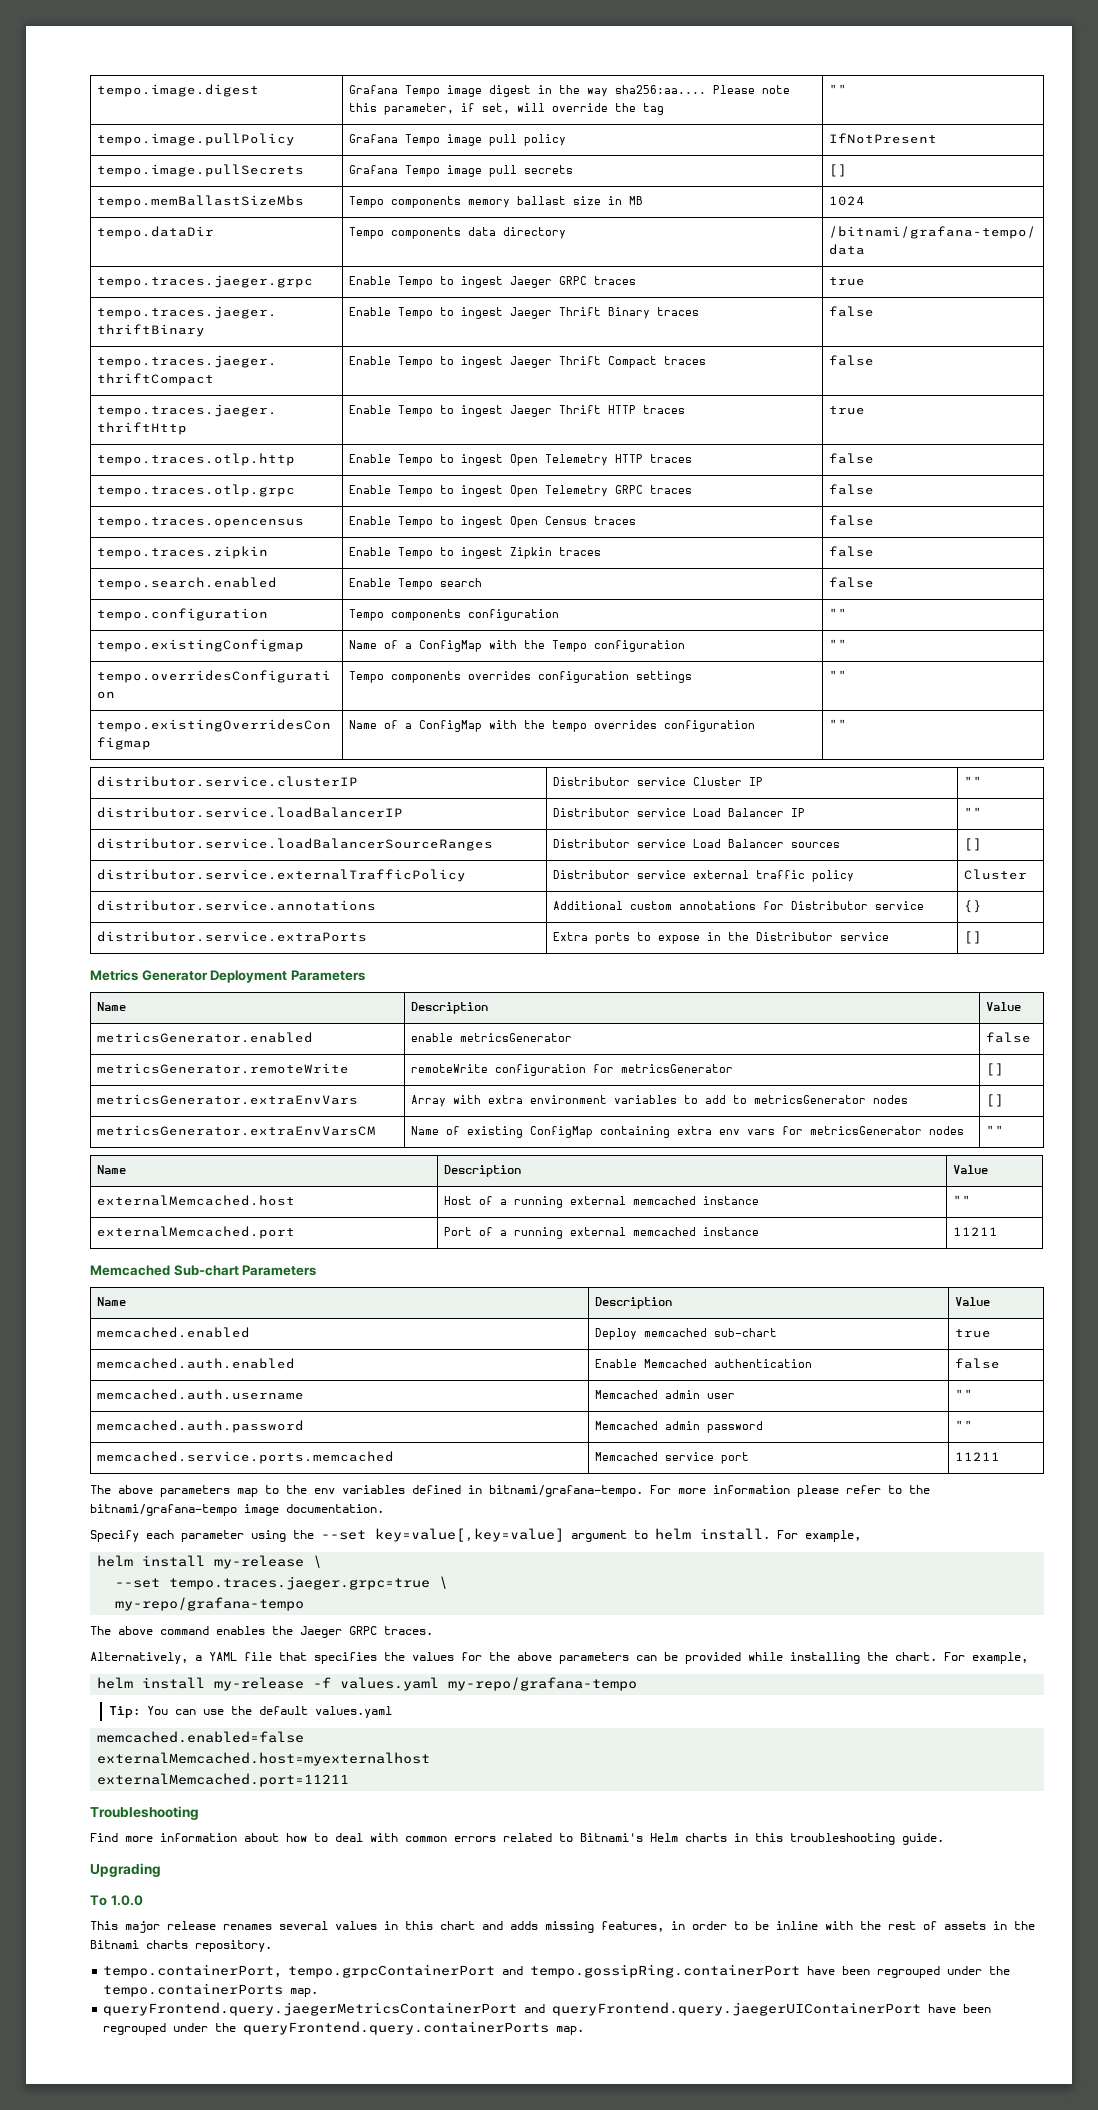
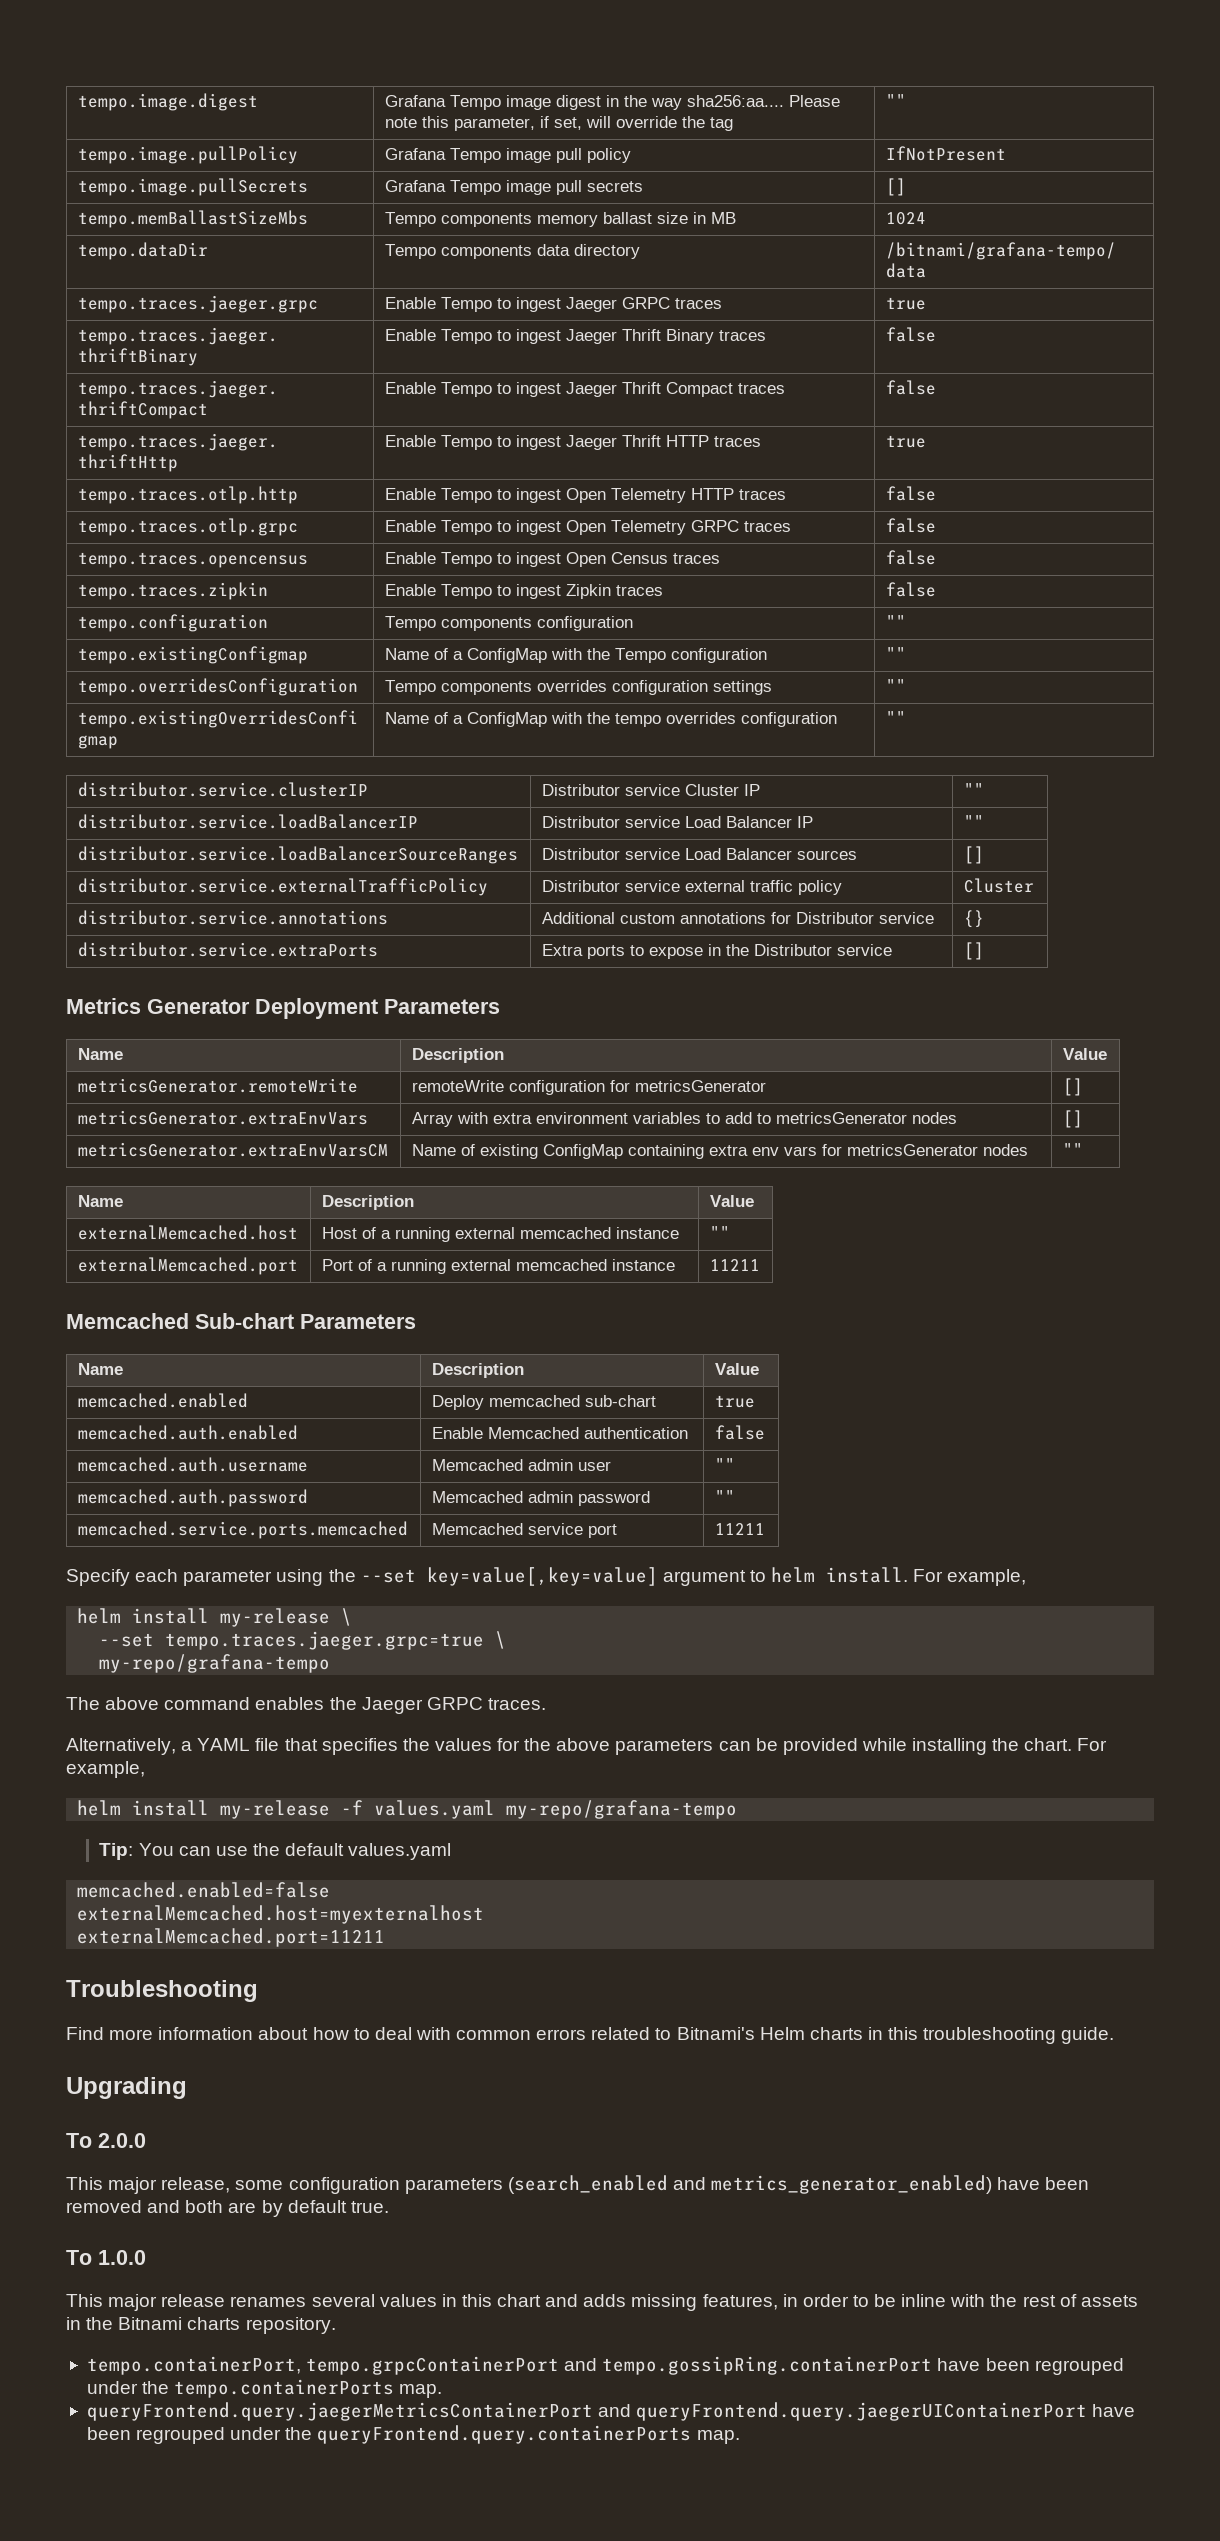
- tempo.search.enabled | Enable Tempo search | false
- metricsGenerator.enabled | enable metricsGenerator | false
- The above parameters map to the env variables defined in bitnami/grafana-tempo. For more information please refer to the bitnami/grafana-tempo image documentation.
+ To 2.0.0
+ This major release, some configuration parameters (search_enabled and metrics_generator_enabled) have been removed and both are by default true.

